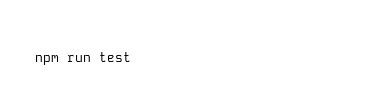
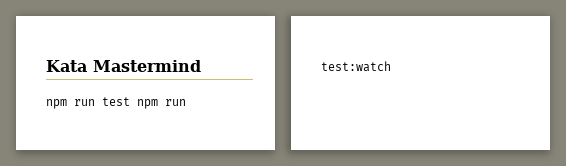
+ Kata Mastermind
- npm run test
+ npm run test npm run test:watch

